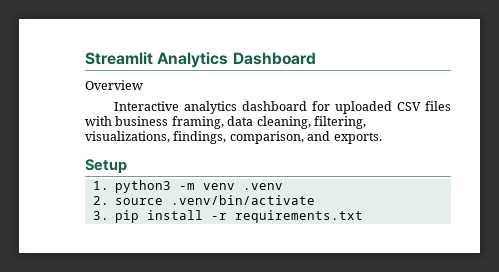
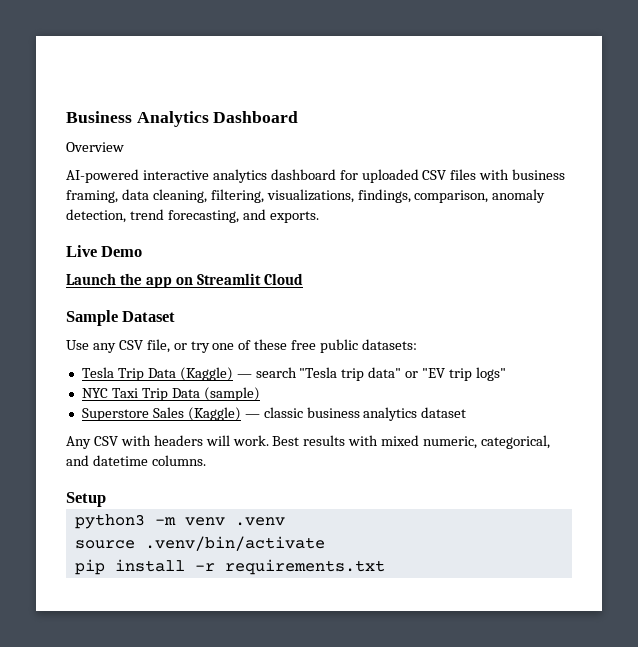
- Streamlit Analytics Dashboard
+ Business Analytics Dashboard
- Interactive analytics dashboard for uploaded CSV files with business framing, data cleaning, filtering, visualizations, findings, comparison, and exports.
+ AI-powered interactive analytics dashboard for uploaded CSV files with business framing, data cleaning, filtering, visualizations, findings, comparison, anomaly detection, trend forecasting, and exports.
+ Live Demo
+ Launch the app on Streamlit Cloud
+ Sample Dataset
+ Use any CSV file, or try one of these free public datasets:
+ Tesla Trip Data (Kaggle) — search "Tesla trip data" or "EV trip logs"
+ NYC Taxi Trip Data (sample)
+ Superstore Sales (Kaggle) — classic business analytics dataset
+ Any CSV with headers will work. Best results with mixed numeric, categorical, and datetime columns.
- 1. python3 -m venv .venv
+ python3 -m venv .venv
- 2. source .venv/bin/activate
+ source .venv/bin/activate
- 3. pip install -r requirements.txt
+ pip install -r requirements.txt

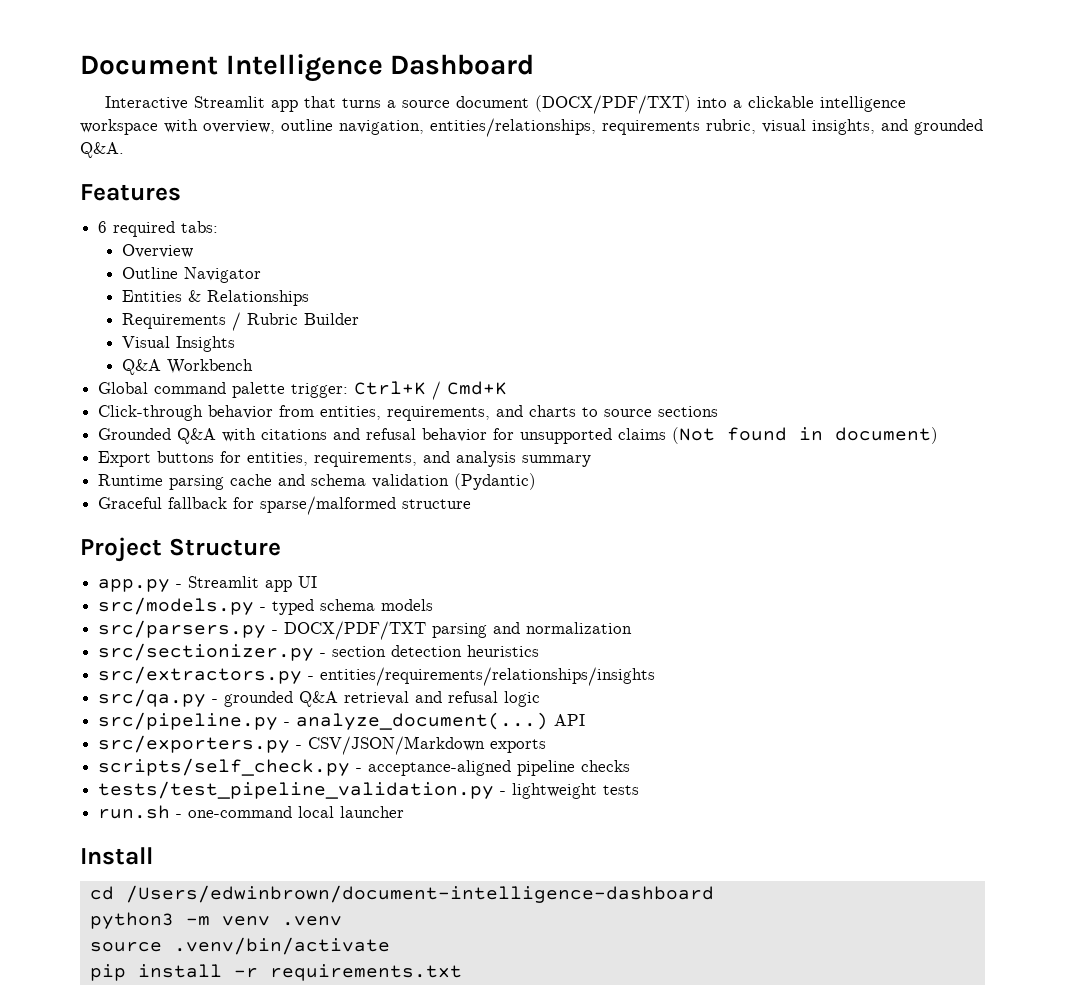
- Business Analytics Dashboard
+ Document Intelligence Dashboard
+ Interactive Streamlit app that turns a source document (DOCX/PDF/TXT) into a clickable intelligence workspace with overview, outline navigation, entities/relationships, requirements rubric, visual insights, and grounded Q&A.
+ Features
+ 6 required tabs:
  Overview
- AI-powered interactive analytics dashboard for uploaded CSV files with business framing, data cleaning, filtering, visualizations, findings, comparison, anomaly detection, trend forecasting, and exports.
- Live Demo
- Launch the app on Streamlit Cloud
- Sample Dataset
- Use any CSV file, or try one of these free public datasets:
- Tesla Trip Data (Kaggle) — search "Tesla trip data" or "EV trip logs"
- NYC Taxi Trip Data (sample)
- Superstore Sales (Kaggle) — classic business analytics dataset
- Any CSV with headers will work. Best results with mixed numeric, categorical, and datetime columns.
- Setup
+ Outline Navigator
+ Entities & Relationships
+ Requirements / Rubric Builder
+ Visual Insights
+ Q&A Workbench
+ Global command palette trigger: Ctrl+K / Cmd+K
+ Click-through behavior from entities, requirements, and charts to source sections
+ Grounded Q&A with citations and refusal behavior for unsupported claims (Not found in document)
+ Export buttons for entities, requirements, and analysis summary
+ Runtime parsing cache and schema validation (Pydantic)
+ Graceful fallback for sparse/malformed structure
+ Project Structure
+ app.py - Streamlit app UI
+ src/models.py - typed schema models
+ src/parsers.py - DOCX/PDF/TXT parsing and normalization
+ src/sectionizer.py - section detection heuristics
+ src/extractors.py - entities/requirements/relationships/insights
+ src/qa.py - grounded Q&A retrieval and refusal logic
+ src/pipeline.py - analyze_document(...) API
+ src/exporters.py - CSV/JSON/Markdown exports
+ scripts/self_check.py - acceptance-aligned pipeline checks
+ tests/test_pipeline_validation.py - lightweight tests
+ run.sh - one-command local launcher
+ Install
+ cd /Users/edwinbrown/document-intelligence-dashboard

